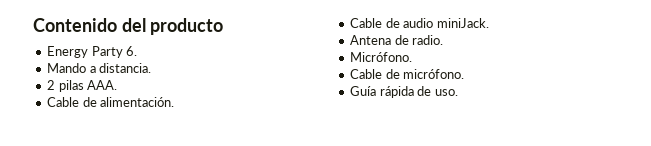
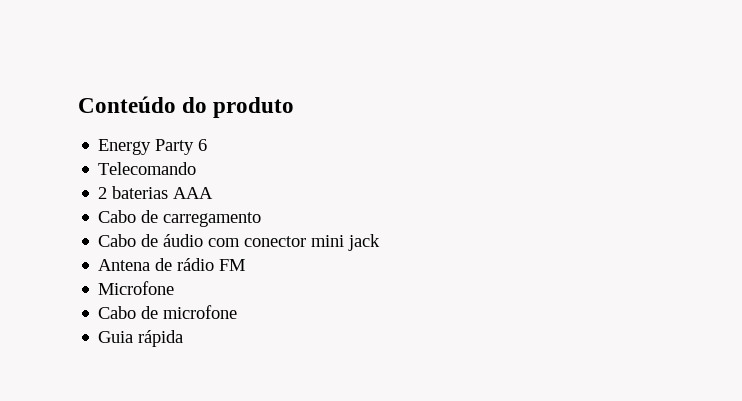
- Contenido del producto
+ Conteúdo do produto
- Energy Party 6.
- Mando a distancia.
- 2 pilas AAA.
- Cable de alimentación.
- Cable de audio miniJack.
- Antena de radio.
- Micrófono.
- Cable de micrófono.
- Guía rápida de uso.
+ Energy Party 6
+ Telecomando
+ 2 baterias AAA
+ Cabo de carregamento
+ Cabo de áudio com conector mini jack
+ Antena de rádio FM
+ Microfone
+ Cabo de microfone
+ Guia rápida

